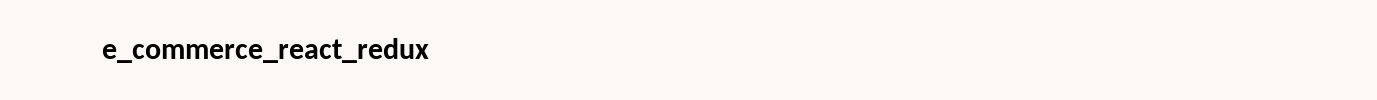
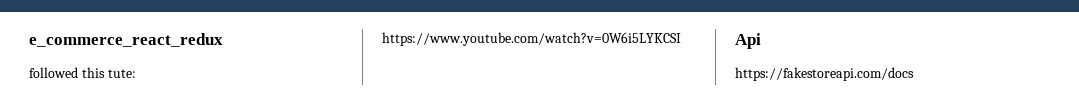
+ followed this tute: https://www.youtube.com/watch?v=0W6i5LYKCSI
+ Api
+ https://fakestoreapi.com/docs

